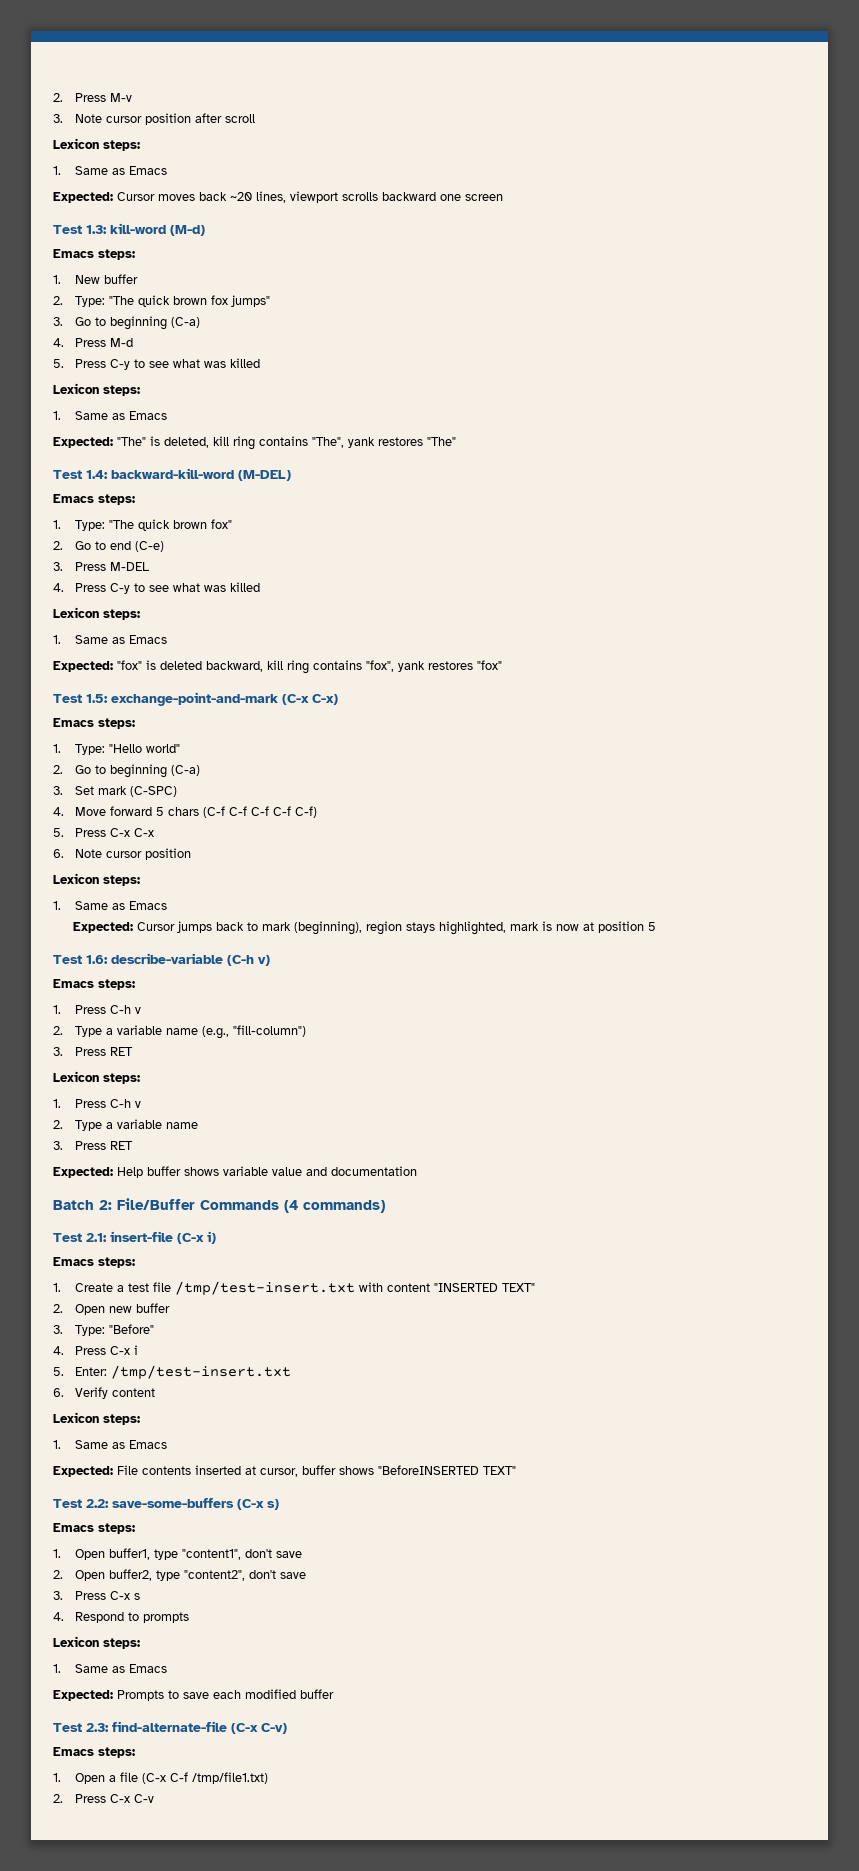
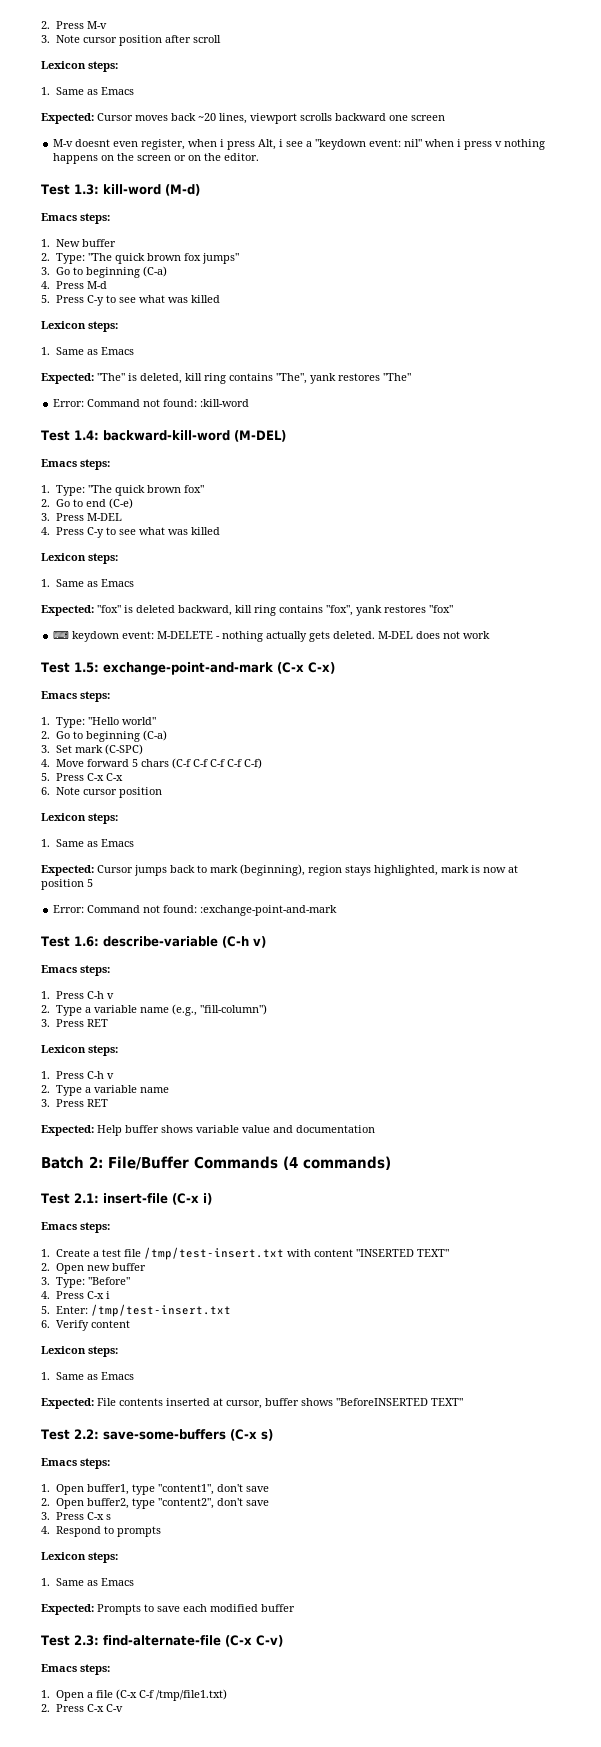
+ M-v doesnt even register, when i press Alt, i see a "keydown event: nil" when i press v nothing happens on the screen or on the editor.
+ Error: Command not found: :kill-word
+ ⌨ keydown event: M-DELETE - nothing actually gets deleted. M-DEL does not work
+ Error: Command not found: :exchange-point-and-mark

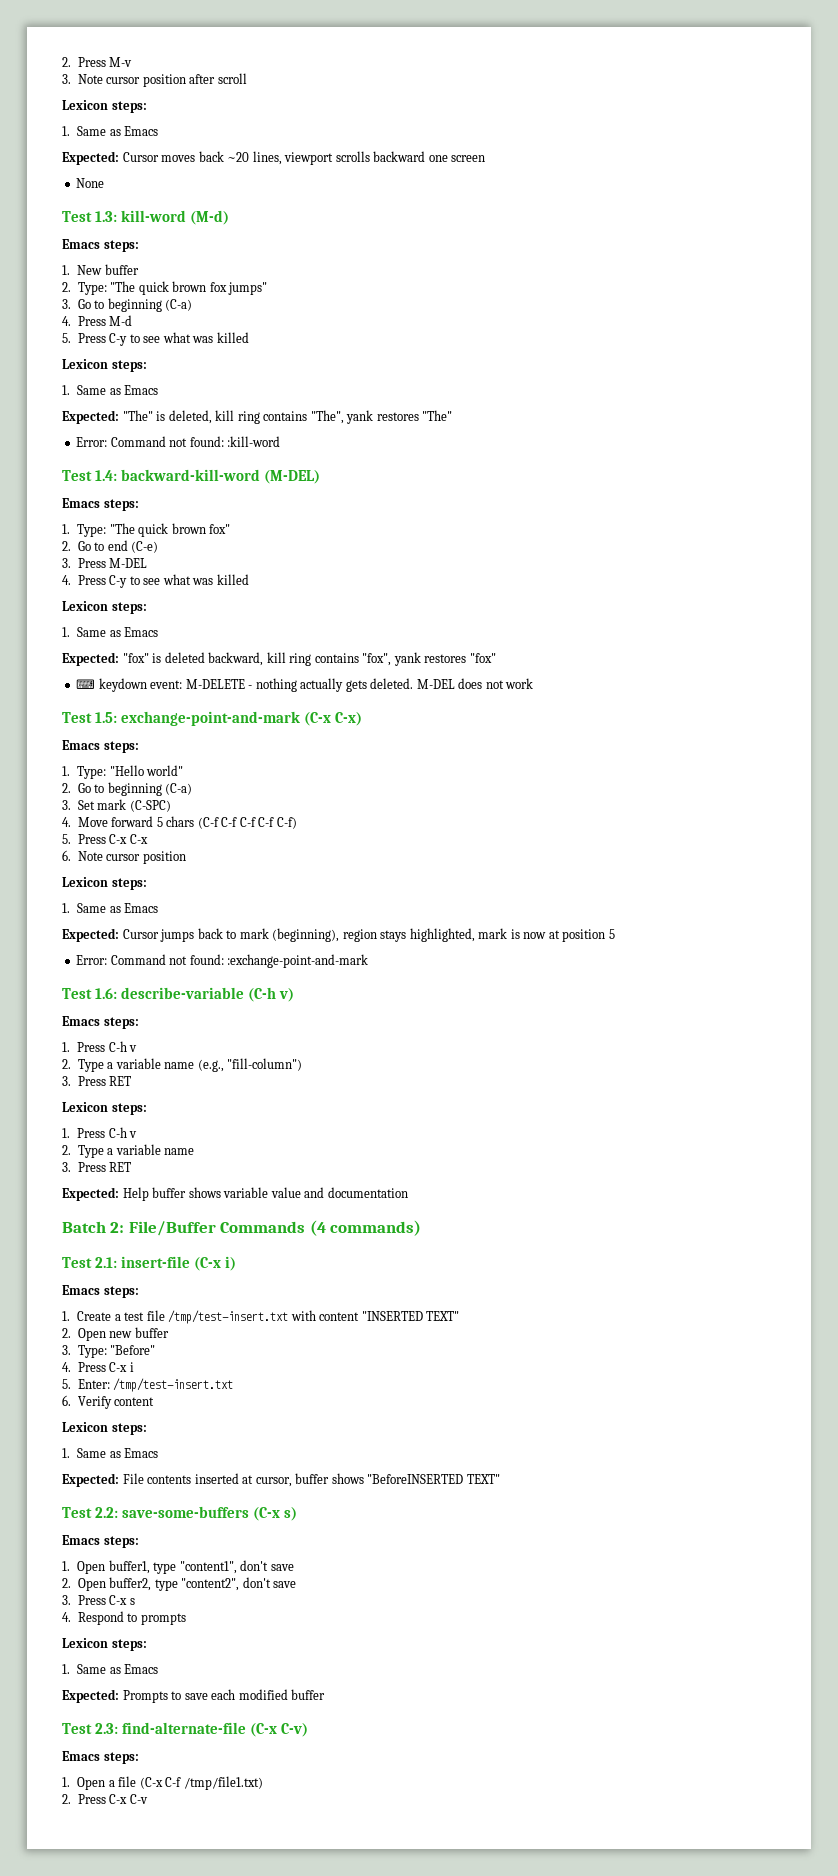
- M-v doesnt even register, when i press Alt, i see a "keydown event: nil" when i press v nothing happens on the screen or on the editor.
+ None

